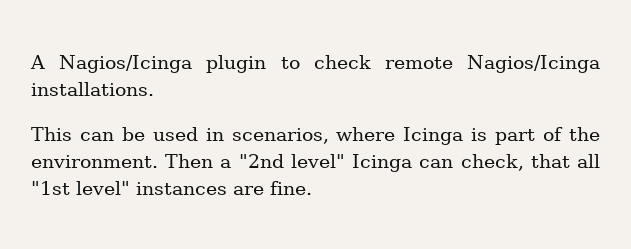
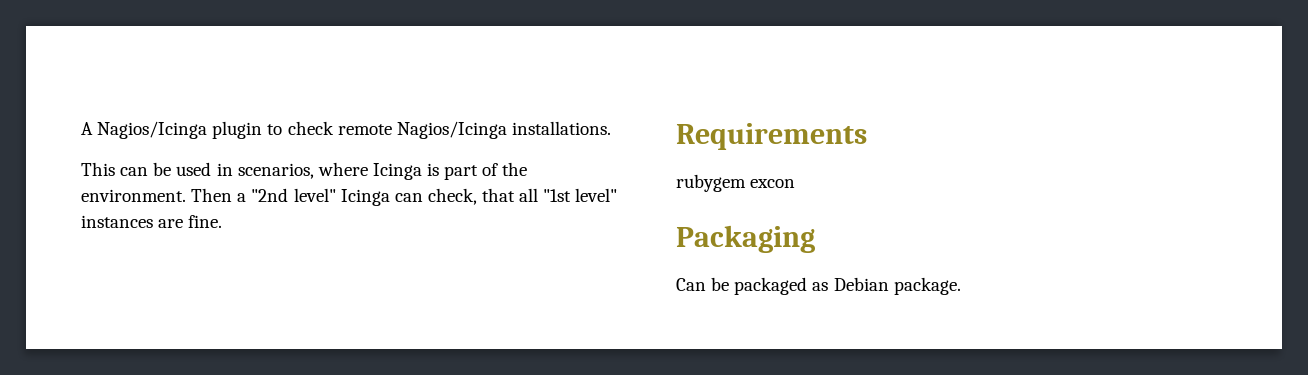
+ Requirements
+ rubygem excon
+ Packaging
+ Can be packaged as Debian package.

